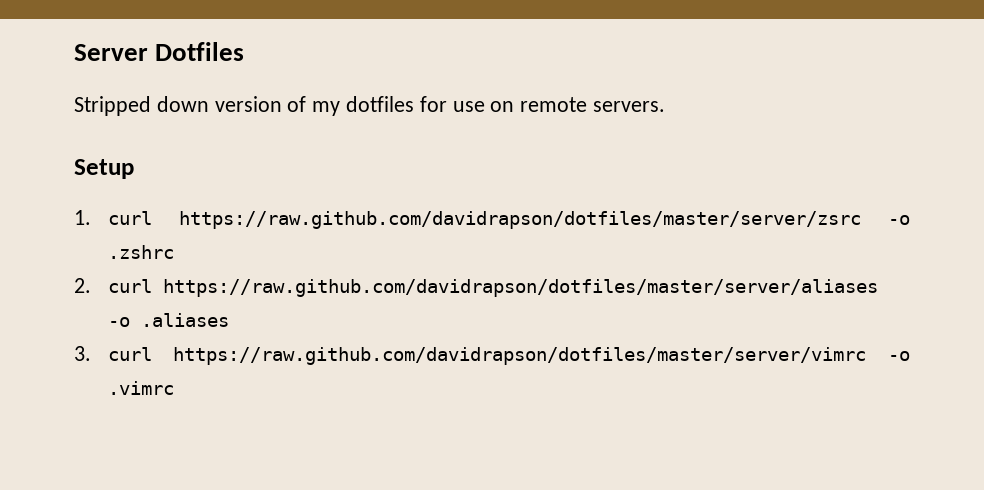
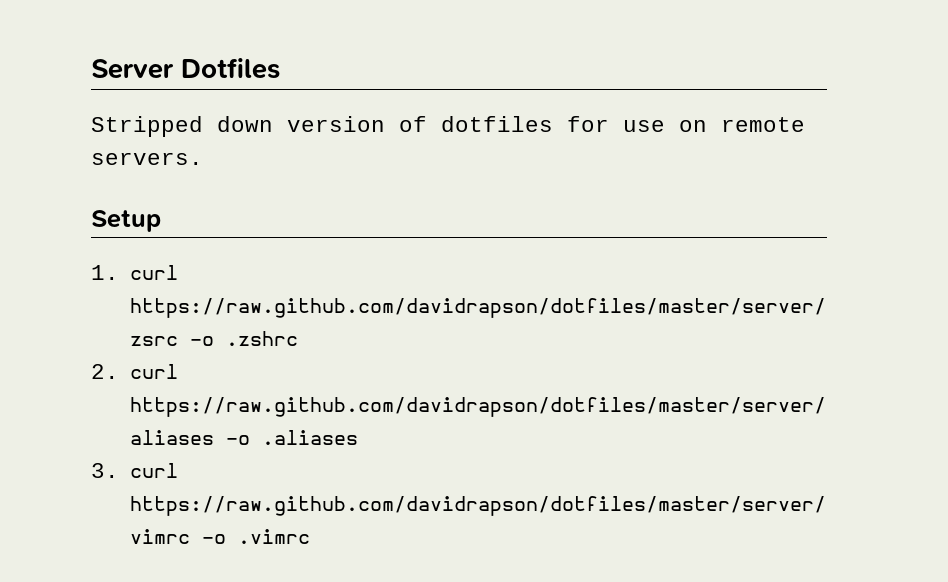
- Stripped down version of my dotfiles for use on remote servers.
+ Stripped down version of dotfiles for use on remote servers.

